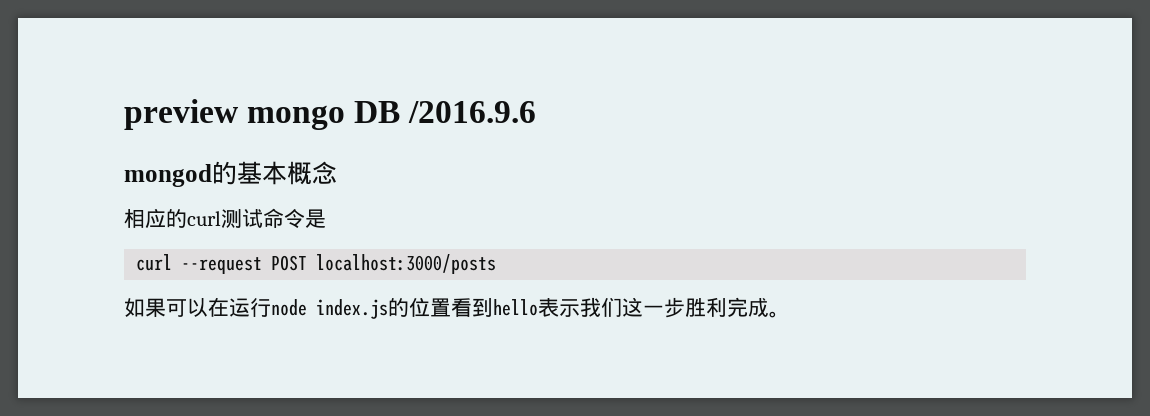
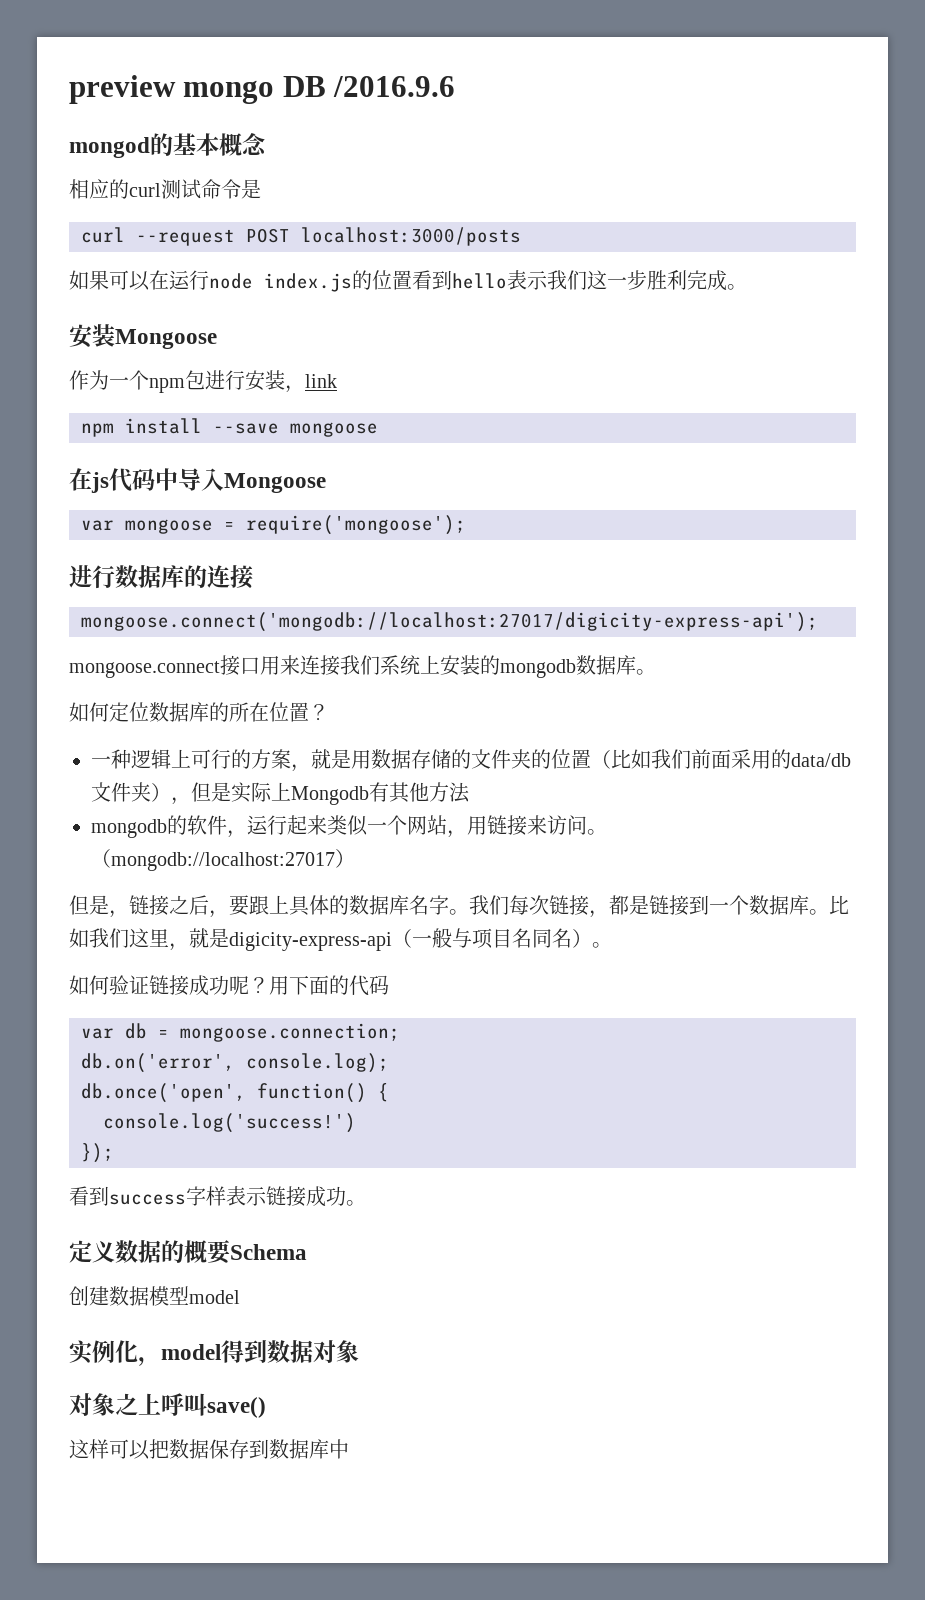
+ 安装Mongoose
+ 作为一个npm包进行安装，link
+ npm install --save mongoose
+ 在js代码中导入Mongoose
+ var mongoose = require('mongoose');
+ 进行数据库的连接
+ mongoose.connect('mongodb://localhost:27017/digicity-express-api');
+ mongoose.connect接口用来连接我们系统上安装的mongodb数据库。
+ 如何定位数据库的所在位置？
+ 一种逻辑上可行的方案，就是用数据存储的文件夹的位置（比如我们前面采用的data/db文件夹），但是实际上Mongodb有其他方法
+ mongodb的软件，运行起来类似一个网站，用链接来访问。（mongodb://localhost:27017）
+ 但是，链接之后，要跟上具体的数据库名字。我们每次链接，都是链接到一个数据库。比如我们这里，就是digicity-express-api（一般与项目名同名）。
+ 如何验证链接成功呢？用下面的代码
+ var db = mongoose.connection;
+ db.on('error', console.log);
+ db.once('open', function() {
+ console.log('success!')
+ });
+ 看到success字样表示链接成功。
+ 定义数据的概要Schema
+ 创建数据模型model
+ 实例化，model得到数据对象
+ 对象之上呼叫save()
+ 这样可以把数据保存到数据库中

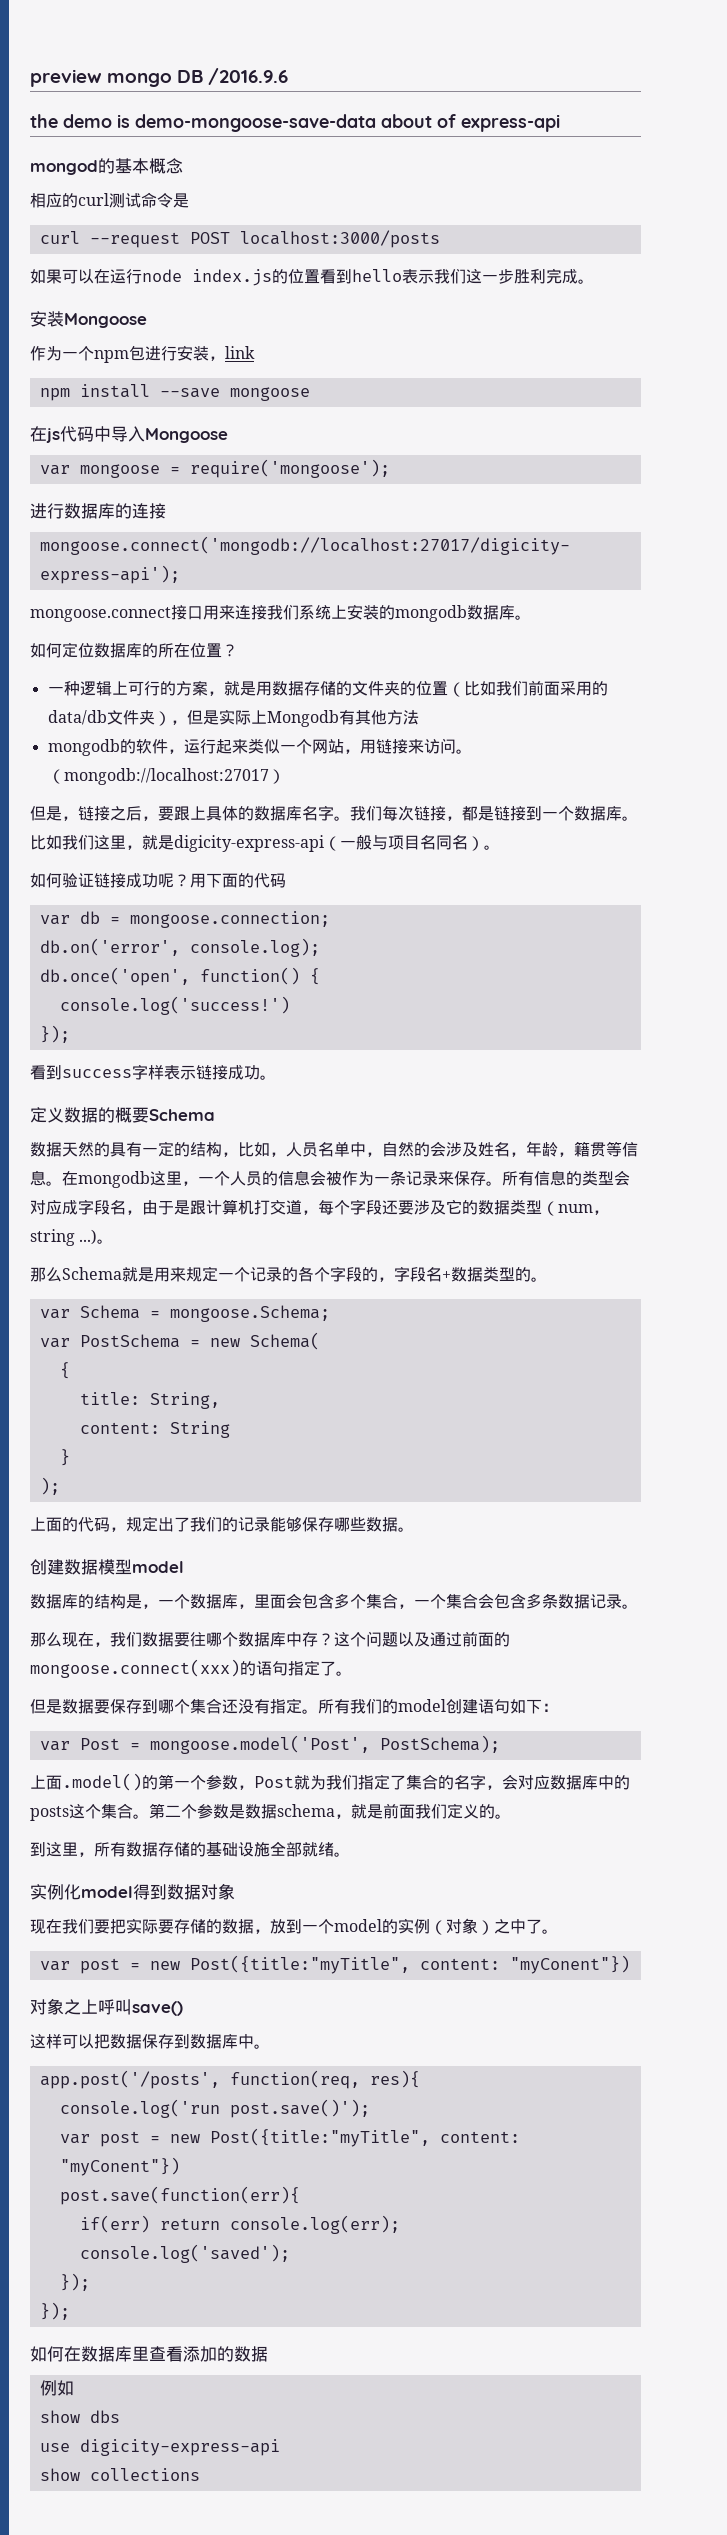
+ the demo is demo-mongoose-save-data about of express-api
+ 数据天然的具有一定的结构，比如，人员名单中，自然的会涉及姓名，年龄，籍贯等信息。在mongodb这里，一个人员的信息会被作为一条记录来保存。所有信息的类型会对应成字段名，由于是跟计算机打交道，每个字段还要涉及它的数据类型（num，string ...)。
+ 那么Schema就是用来规定一个记录的各个字段的，字段名+数据类型的。
+ var Schema = mongoose.Schema;
+ var PostSchema = new Schema(
+ {
+ title: String,
+ content: String
+ }
+ );
+ 上面的代码，规定出了我们的记录能够保存哪些数据。
  创建数据模型model
+ 数据库的结构是，一个数据库，里面会包含多个集合，一个集合会包含多条数据记录。
+ 那么现在，我们数据要往哪个数据库中存？这个问题以及通过前面的mongoose.connect(xxx)的语句指定了。
+ 但是数据要保存到哪个集合还没有指定。所有我们的model创建语句如下：
+ var Post = mongoose.model('Post', PostSchema);
+ 上面.model()的第一个参数，Post就为我们指定了集合的名字，会对应数据库中的posts这个集合。第二个参数是数据schema，就是前面我们定义的。
+ 到这里，所有数据存储的基础设施全部就绪。
- 实例化，model得到数据对象
+ 实例化model得到数据对象
+ 现在我们要把实际要存储的数据，放到一个model的实例（对象）之中了。
+ var post = new Post({title:"myTitle", content: "myConent"})
- 这样可以把数据保存到数据库中
+ 这样可以把数据保存到数据库中。
+ app.post('/posts', function(req, res){
+ console.log('run post.save()');
+ var post = new Post({title:"myTitle", content: "myConent"})
+ post.save(function(err){
+ if(err) return console.log(err);
+ console.log('saved');
+ });
+ });
+ 如何在数据库里查看添加的数据
+ 例如
+ show dbs
+ use digicity-express-api
+ show collections

